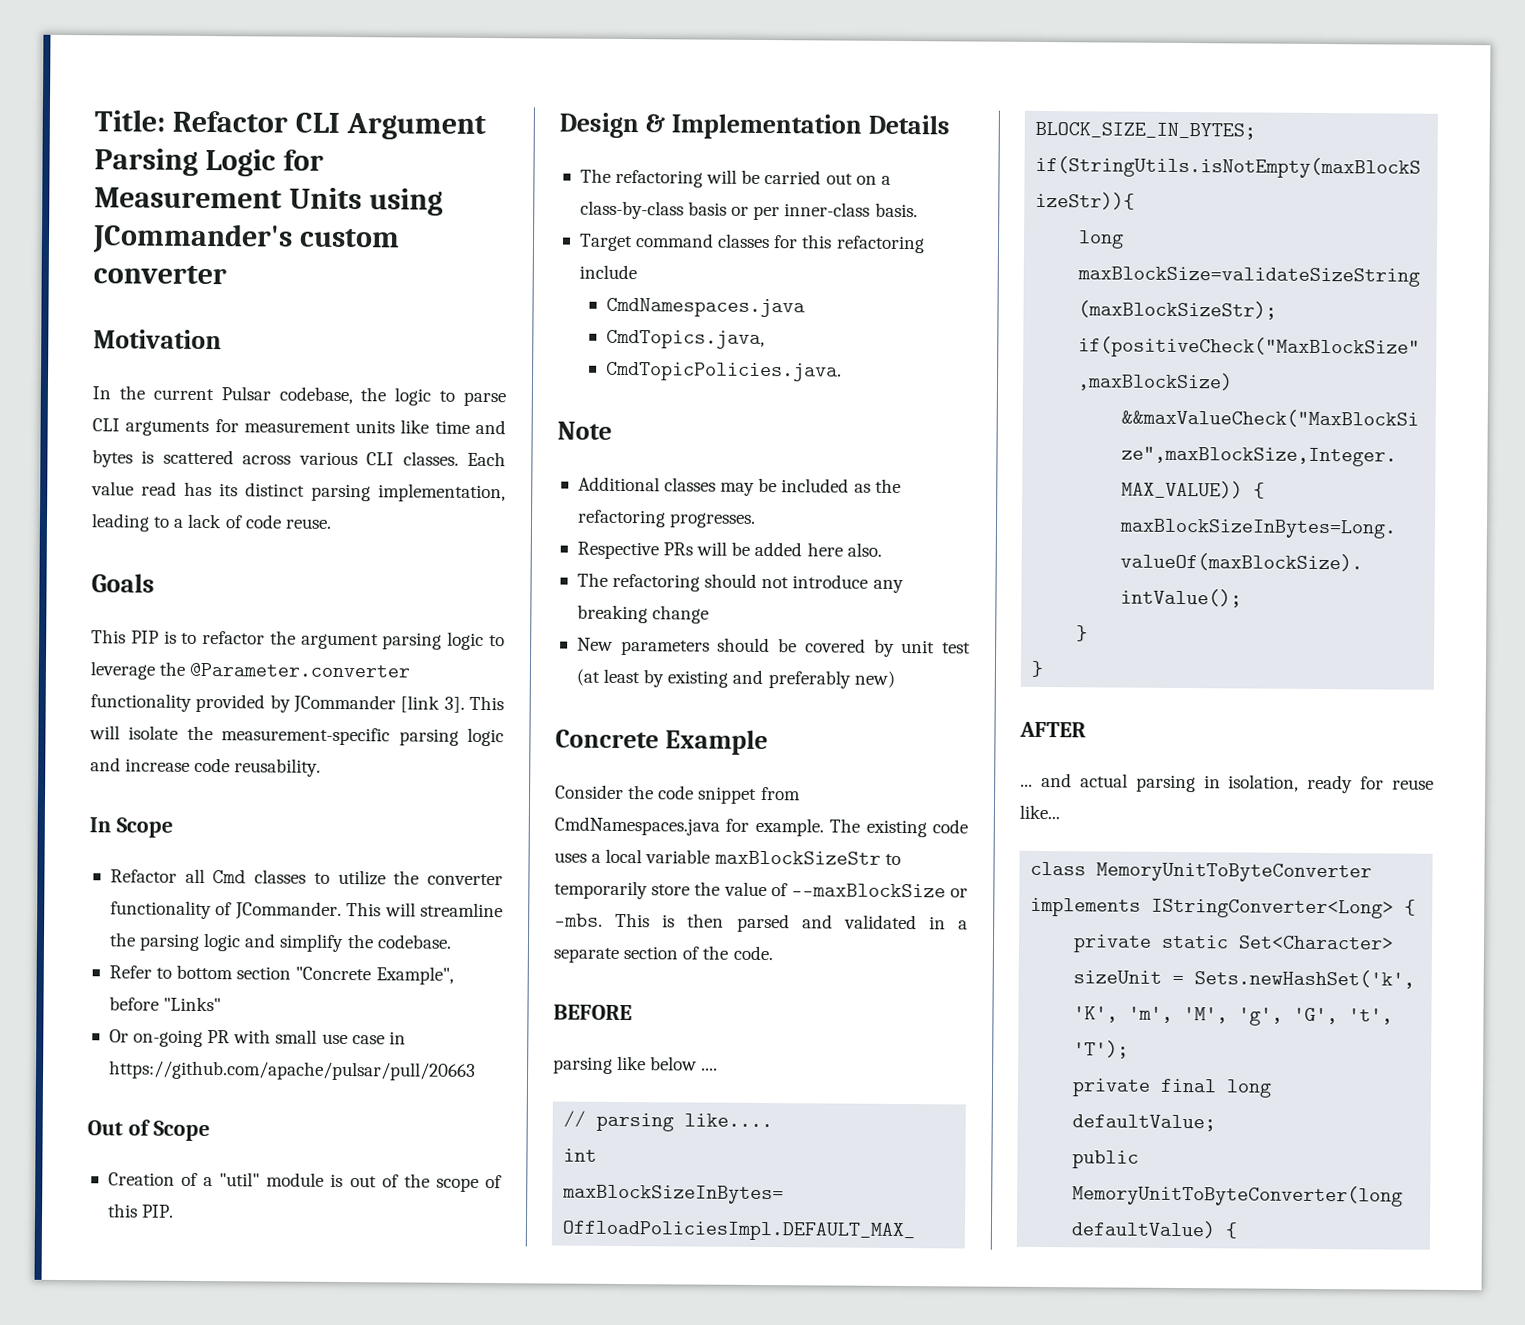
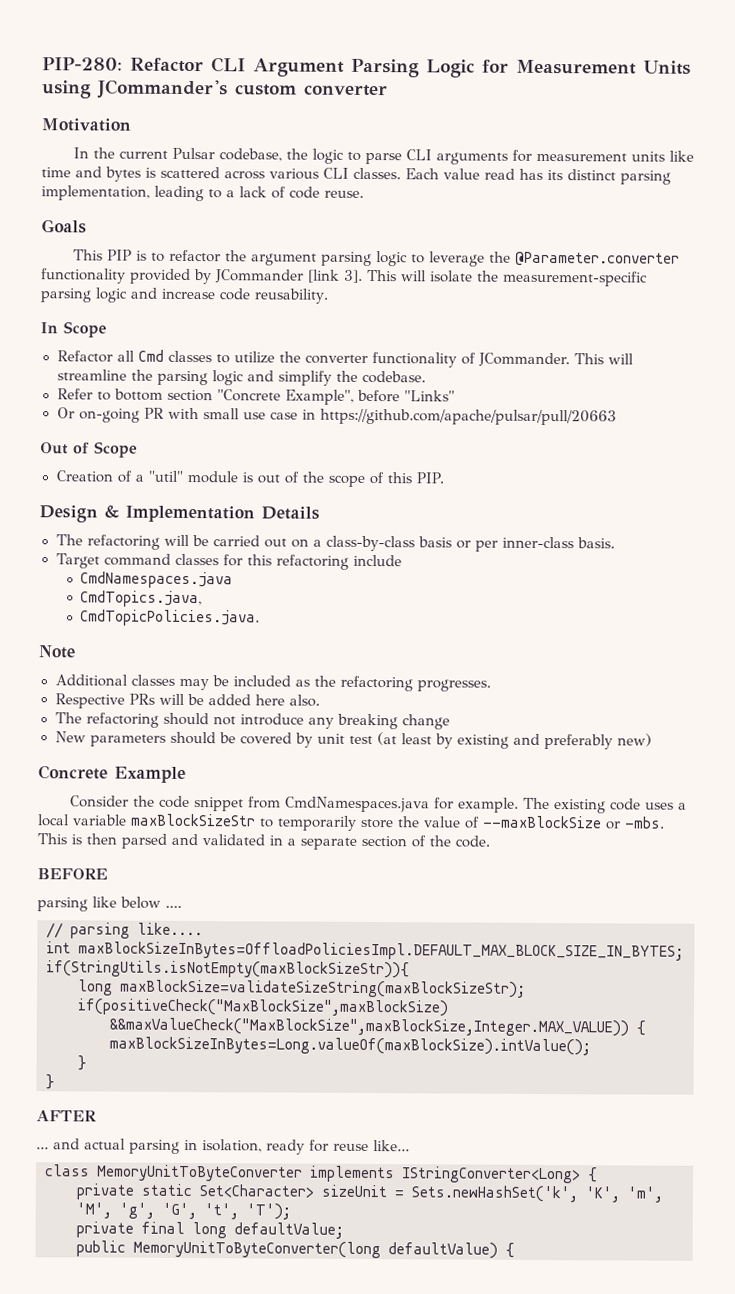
- Title: Refactor CLI Argument Parsing Logic for Measurement Units using JCommander's custom converter
+ PIP-280: Refactor CLI Argument Parsing Logic for Measurement Units using JCommander's custom converter

